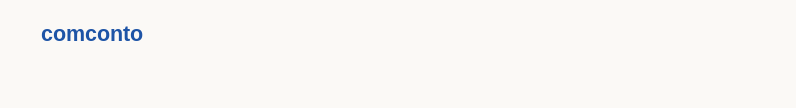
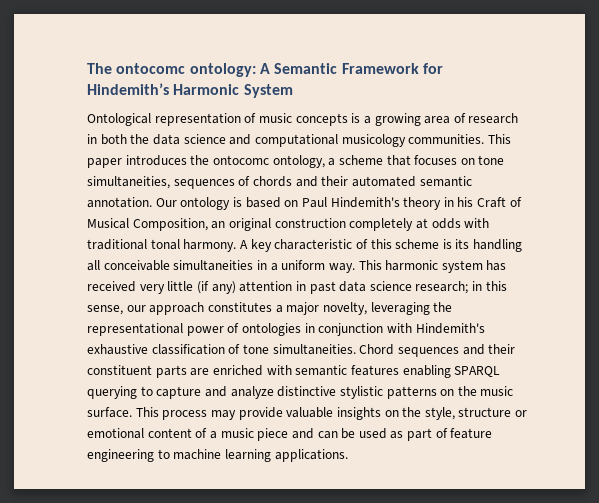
- comconto
+ The ontocomc ontology: A Semantic Framework for Hindemith’s Harmonic System
+ Ontological representation of music concepts is a growing area of research in both the data science and computational musicology communities. This paper introduces the ontocomc ontology, a scheme that focuses on tone simultaneities, sequences of chords and their automated semantic annotation. Our ontology is based on Paul Hindemith's theory in his Craft of Musical Composition, an original construction completely at odds with traditional tonal harmony. A key characteristic of this scheme is its handling all conceivable simultaneities in a uniform way. This harmonic system has received very little (if any) attention in past data science research; in this sense, our approach constitutes a major novelty, leveraging the representational power of ontologies in conjunction with Hindemith's exhaustive classification of tone simultaneities. Chord sequences and their constituent parts are enriched with semantic features enabling SPARQL querying to capture and analyze distinctive stylistic patterns on the music surface. This process may provide valuable insights on the style, structure or emotional content of a music piece and can be used as part of feature engineering to machine learning applications.

